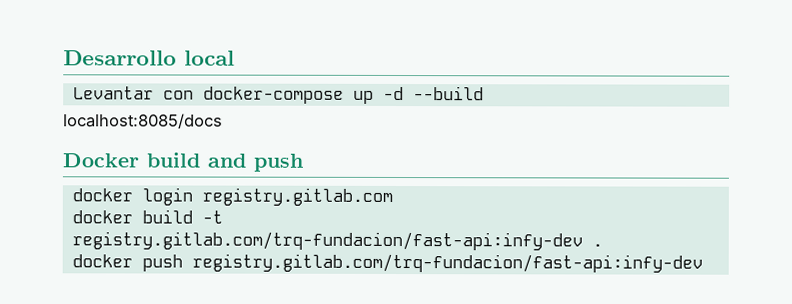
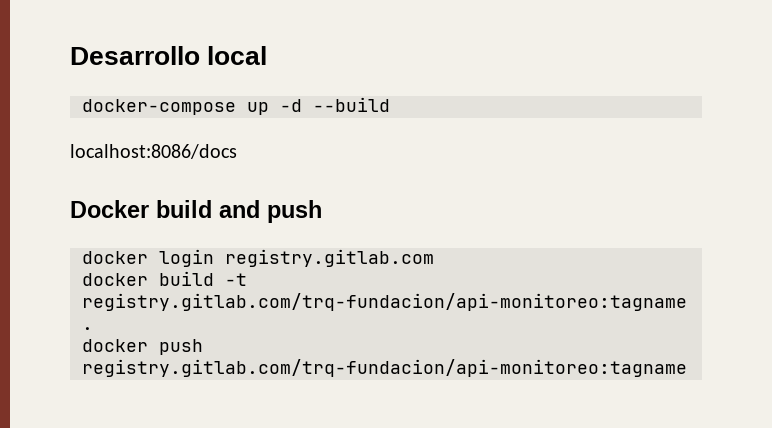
- Levantar con docker-compose up -d --build
+ docker-compose up -d --build
- localhost:8085/docs
+ localhost:8086/docs
- docker build -t registry.gitlab.com/trq-fundacion/fast-api:infy-dev .
+ docker build -t registry.gitlab.com/trq-fundacion/api-monitoreo:tagname .
- docker push registry.gitlab.com/trq-fundacion/fast-api:infy-dev
+ docker push registry.gitlab.com/trq-fundacion/api-monitoreo:tagname

